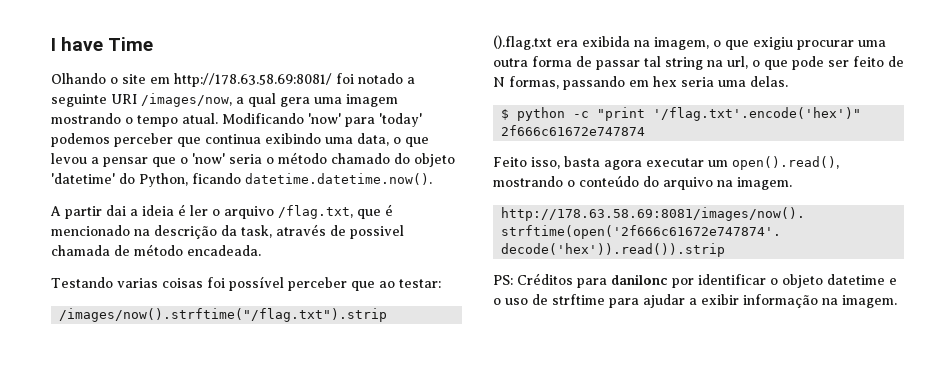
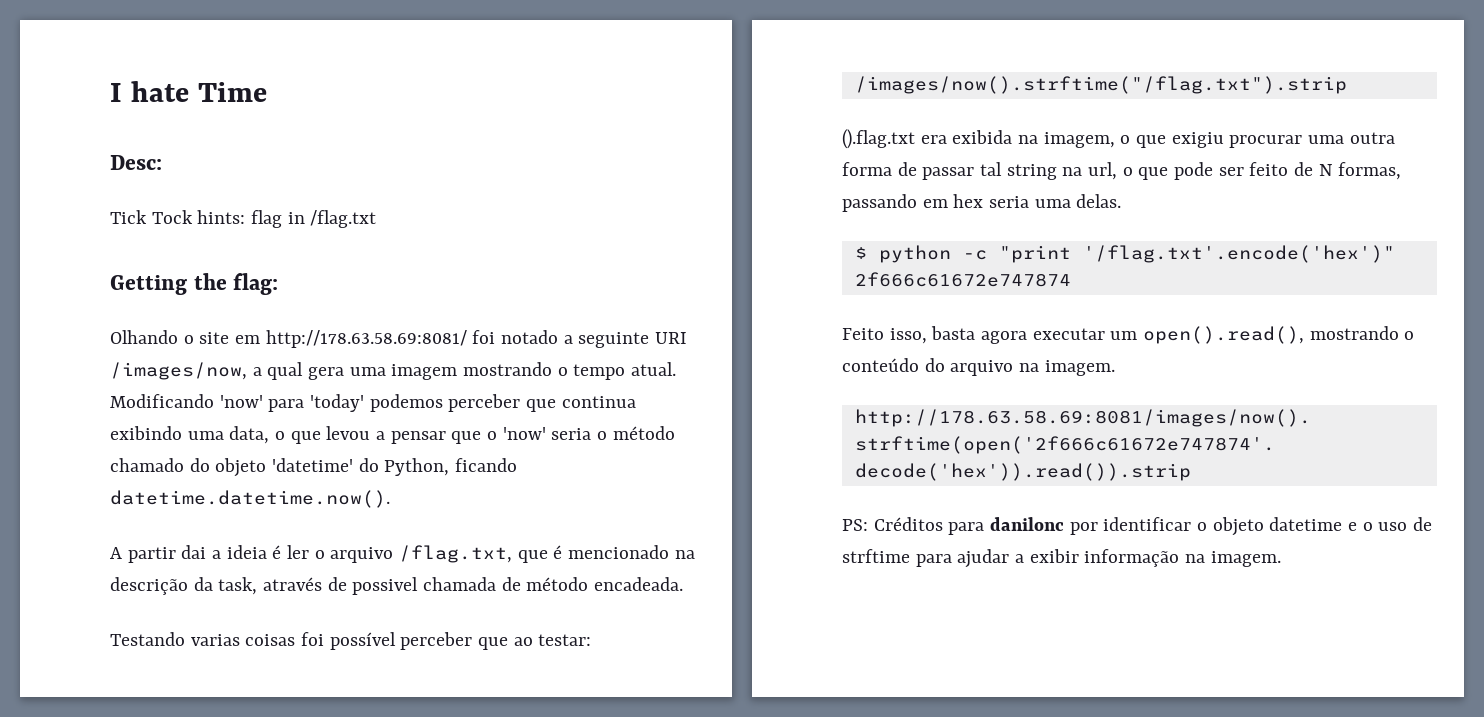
- I have Time
+ I hate Time
+ Desc:
+ Tick Tock hints: flag in /flag.txt
+ Getting the flag:

